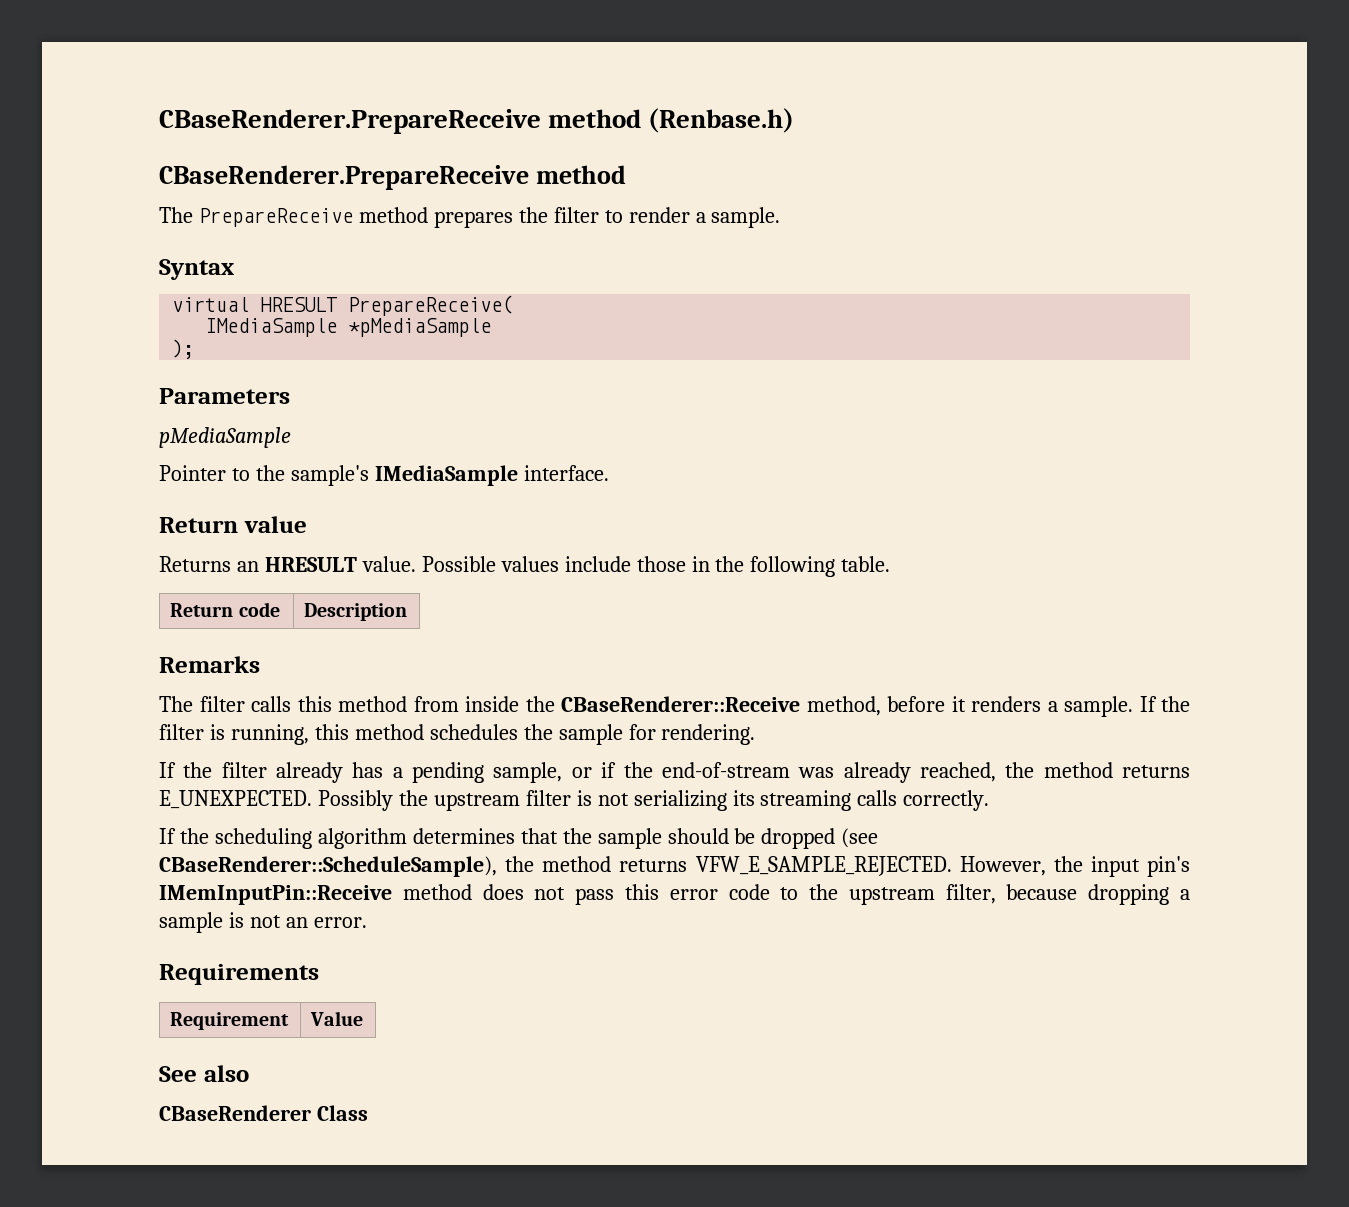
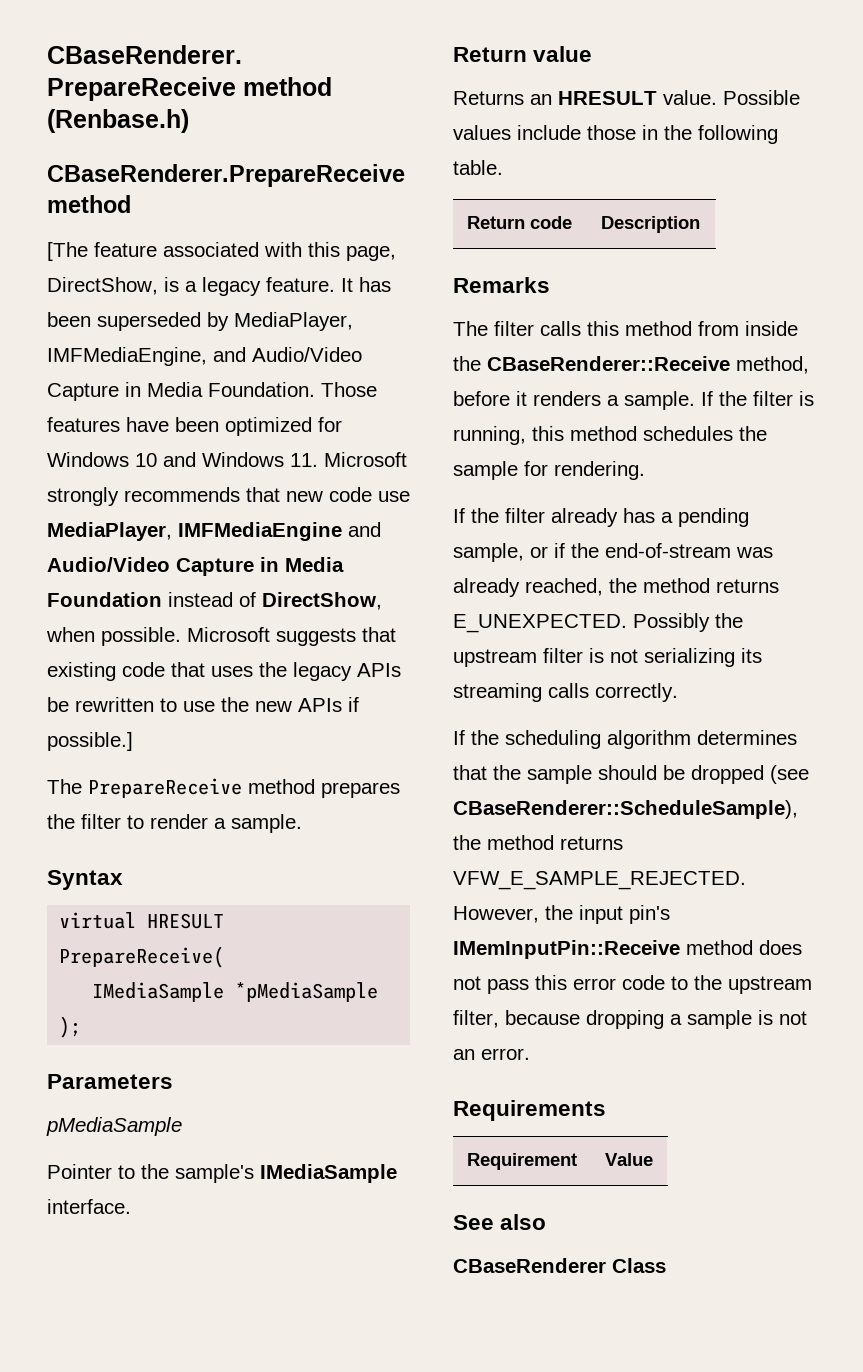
+ [The feature associated with this page, DirectShow, is a legacy feature. It has been superseded by MediaPlayer, IMFMediaEngine, and Audio/Video Capture in Media Foundation. Those features have been optimized for Windows 10 and Windows 11. Microsoft strongly recommends that new code use MediaPlayer, IMFMediaEngine and Audio/Video Capture in Media Foundation instead of DirectShow, when possible. Microsoft suggests that existing code that uses the legacy APIs be rewritten to use the new APIs if possible.]

